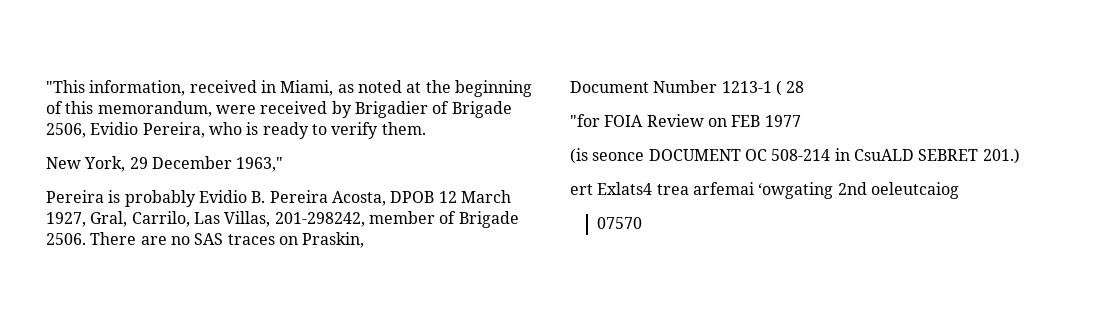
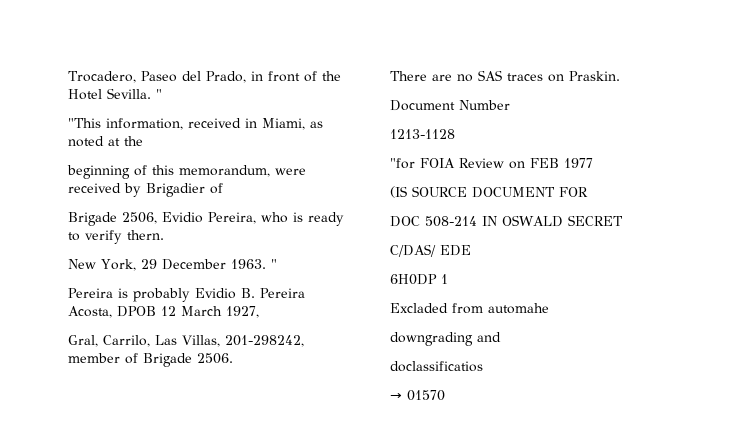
+ Trocadero, Paseo del Prado, in front of the Hotel Sevilla. "
- "This information, received in Miami, as noted at the beginning of this memorandum, were received by Brigadier of Brigade 2506, Evidio Pereira, who is ready to verify them.
+ "This information, received in Miami, as noted at the
+ beginning of this memorandum, were received by Brigadier of
+ Brigade 2506, Evidio Pereira, who is ready to verify thern.
- New York, 29 December 1963,"
+ New York, 29 December 1963. "
- Pereira is probably Evidio B. Pereira Acosta, DPOB 12 March 1927, Gral, Carrilo, Las Villas, 201-298242, member of Brigade 2506. There are no SAS traces on Praskin,
+ Pereira is probably Evidio B. Pereira Acosta, DPOB 12 March 1927,
+ Gral, Carrilo, Las Villas, 201-298242, member of Brigade 2506.
+ There are no SAS traces on Praskin.
- Document Number 1213-1 ( 28
+ Document Number
+ 1213-1128
- (is seonce DOCUMENT OC 508-214 in CsuALD SEBRET 201.)
- ert Exlats4 trea arfemai ‘owgating 2nd oeleutcaiog
- 07570
+ (IS SOURCE DOCUMENT FOR
+ DOC 508-214 IN OSWALD SECRET
+ C/DAS/ EDE
+ 6H0DP 1
+ Excladed from automahe
+ downgrading and
+ doclassificatios
+ → 01570

